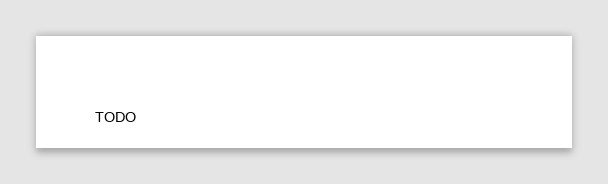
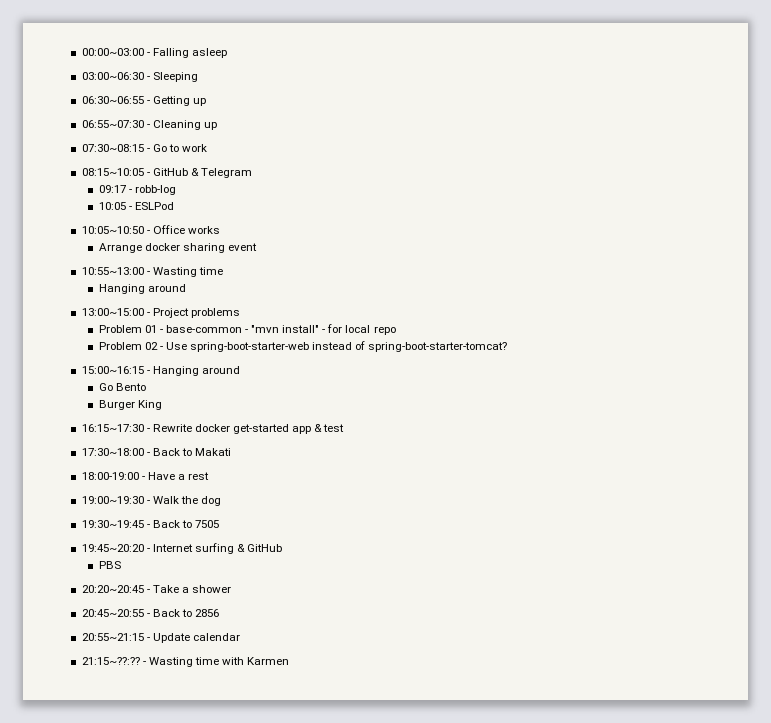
- TODO
+ 00:00~03:00 - Falling asleep
+ 03:00~06:30 - Sleeping
+ 06:30~06:55 - Getting up
+ 06:55~07:30 - Cleaning up
+ 07:30~08:15 - Go to work
+ 08:15~10:05 - GitHub & Telegram
+ 09:17 - robb-log
+ 10:05 - ESLPod
+ 10:05~10:50 - Office works
+ Arrange docker sharing event
+ 10:55~13:00 - Wasting time
+ Hanging around
+ 13:00~15:00 - Project problems
+ Problem 01 - base-common - "mvn install" - for local repo
+ Problem 02 - Use spring-boot-starter-web instead of spring-boot-starter-tomcat?
+ 15:00~16:15 - Hanging around
+ Go Bento
+ Burger King
+ 16:15~17:30 - Rewrite docker get-started app & test
+ 17:30~18:00 - Back to Makati
+ 18:00-19:00 - Have a rest
+ 19:00~19:30 - Walk the dog
+ 19:30~19:45 - Back to 7505
+ 19:45~20:20 - Internet surfing & GitHub
+ PBS
+ 20:20~20:45 - Take a shower
+ 20:45~20:55 - Back to 2856
+ 20:55~21:15 - Update calendar
+ 21:15~??:?? - Wasting time with Karmen

